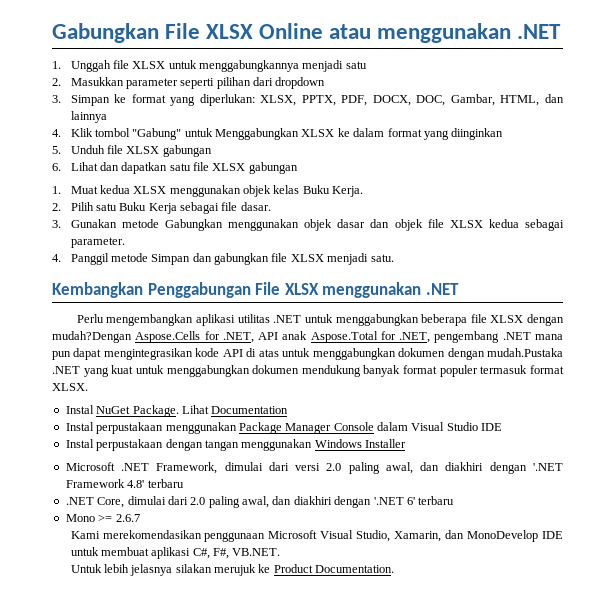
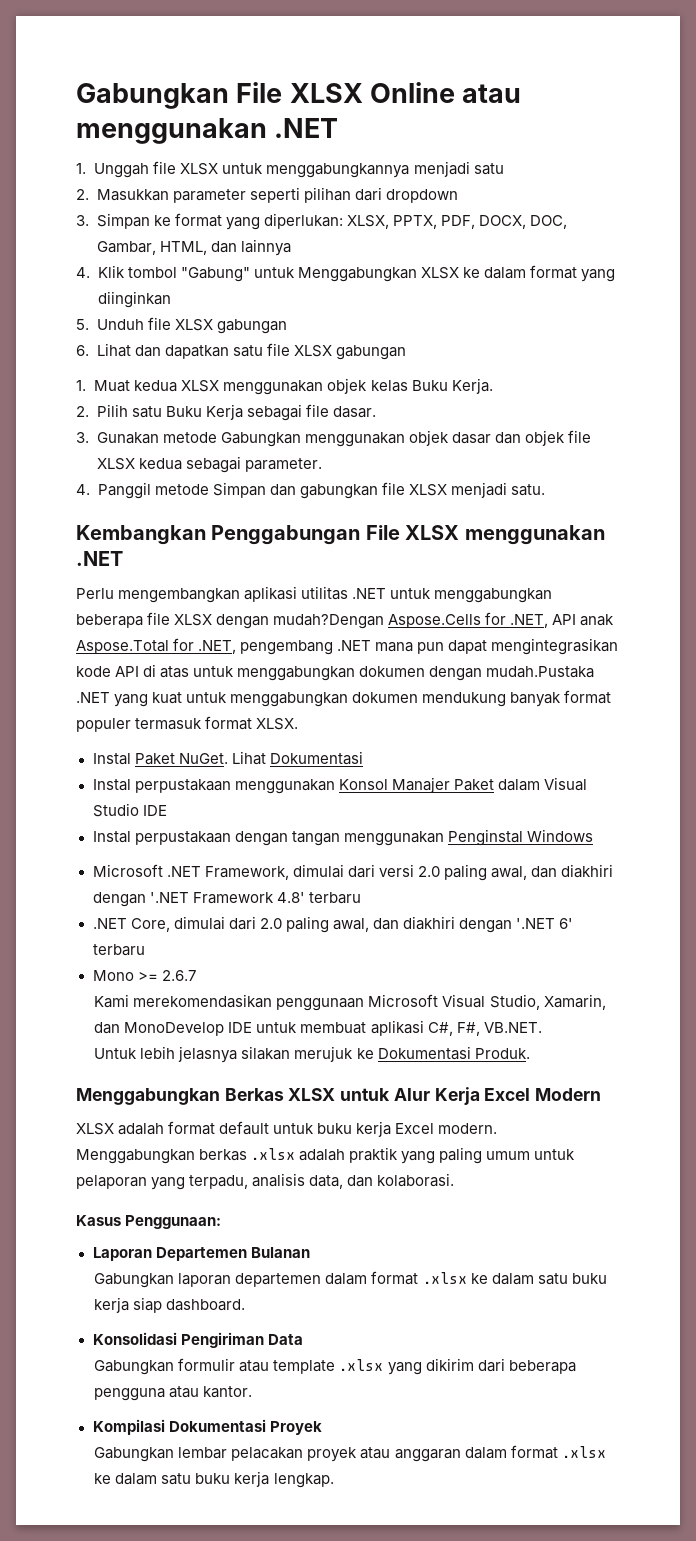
- Instal NuGet Package. Lihat Documentation
+ Instal Paket NuGet. Lihat Dokumentasi
- Instal perpustakaan menggunakan Package Manager Console dalam Visual Studio IDE
+ Instal perpustakaan menggunakan Konsol Manajer Paket dalam Visual Studio IDE
- Instal perpustakaan dengan tangan menggunakan Windows Installer
+ Instal perpustakaan dengan tangan menggunakan Penginstal Windows
- Untuk lebih jelasnya silakan merujuk ke Product Documentation.
+ Untuk lebih jelasnya silakan merujuk ke Dokumentasi Produk.
+ Menggabungkan Berkas XLSX untuk Alur Kerja Excel Modern
+ XLSX adalah format default untuk buku kerja Excel modern. Menggabungkan berkas .xlsx adalah praktik yang paling umum untuk pelaporan yang terpadu, analisis data, dan kolaborasi.
+ Kasus Penggunaan:
+ Laporan Departemen Bulanan
+ Gabungkan laporan departemen dalam format .xlsx ke dalam satu buku kerja siap dashboard.
+ Konsolidasi Pengiriman Data
+ Gabungkan formulir atau template .xlsx yang dikirim dari beberapa pengguna atau kantor.
+ Kompilasi Dokumentasi Proyek
+ Gabungkan lembar pelacakan proyek atau anggaran dalam format .xlsx ke dalam satu buku kerja lengkap.

